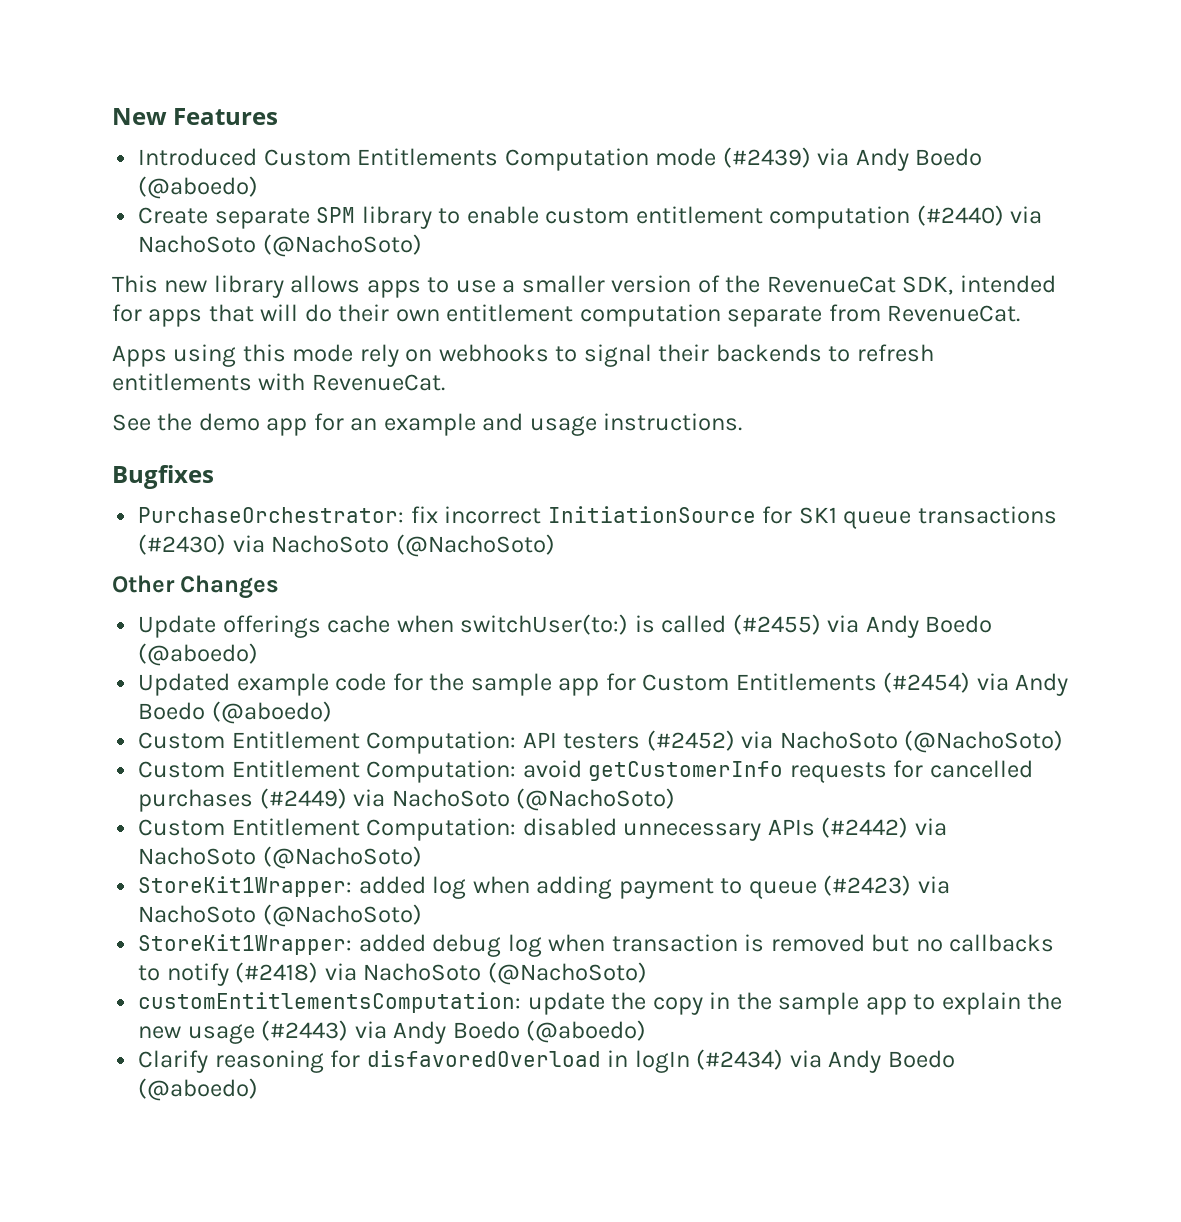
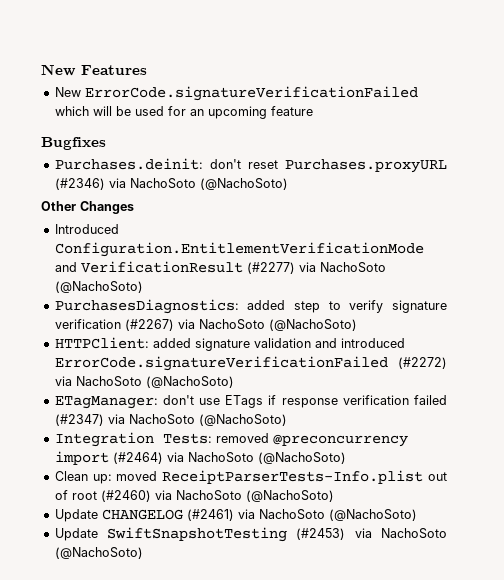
- Introduced Custom Entitlements Computation mode (#2439) via Andy Boedo (@aboedo)
- Create separate SPM library to enable custom entitlement computation (#2440) via NachoSoto (@NachoSoto)
- This new library allows apps to use a smaller version of the RevenueCat SDK, intended for apps that will do their own entitlement computation separate from RevenueCat.
- Apps using this mode rely on webhooks to signal their backends to refresh entitlements with RevenueCat.
- See the demo app for an example and usage instructions.
+ New ErrorCode.signatureVerificationFailed which will be used for an upcoming feature
  Bugfixes
- PurchaseOrchestrator: fix incorrect InitiationSource for SK1 queue transactions (#2430) via NachoSoto (@NachoSoto)
+ Purchases.deinit: don't reset Purchases.proxyURL (#2346) via NachoSoto (@NachoSoto)
- Update offerings cache when switchUser(to:) is called (#2455) via Andy Boedo (@aboedo)
- Updated example code for the sample app for Custom Entitlements (#2454) via Andy Boedo (@aboedo)
- Custom Entitlement Computation: API testers (#2452) via NachoSoto (@NachoSoto)
- Custom Entitlement Computation: avoid getCustomerInfo requests for cancelled purchases (#2449) via NachoSoto (@NachoSoto)
- Custom Entitlement Computation: disabled unnecessary APIs (#2442) via NachoSoto (@NachoSoto)
- StoreKit1Wrapper: added log when adding payment to queue (#2423) via NachoSoto (@NachoSoto)
- StoreKit1Wrapper: added debug log when transaction is removed but no callbacks to notify (#2418) via NachoSoto (@NachoSoto)
- customEntitlementsComputation: update the copy in the sample app to explain the new usage (#2443) via Andy Boedo (@aboedo)
- Clarify reasoning for disfavoredOverload in logIn (#2434) via Andy Boedo (@aboedo)
+ Introduced Configuration.EntitlementVerificationMode and VerificationResult (#2277) via NachoSoto (@NachoSoto)
+ PurchasesDiagnostics: added step to verify signature verification (#2267) via NachoSoto (@NachoSoto)
+ HTTPClient: added signature validation and introduced ErrorCode.signatureVerificationFailed (#2272) via NachoSoto (@NachoSoto)
+ ETagManager: don't use ETags if response verification failed (#2347) via NachoSoto (@NachoSoto)
+ Integration Tests: removed @preconcurrency import (#2464) via NachoSoto (@NachoSoto)
+ Clean up: moved ReceiptParserTests-Info.plist out of root (#2460) via NachoSoto (@NachoSoto)
+ Update CHANGELOG (#2461) via NachoSoto (@NachoSoto)
+ Update SwiftSnapshotTesting (#2453) via NachoSoto (@NachoSoto)

